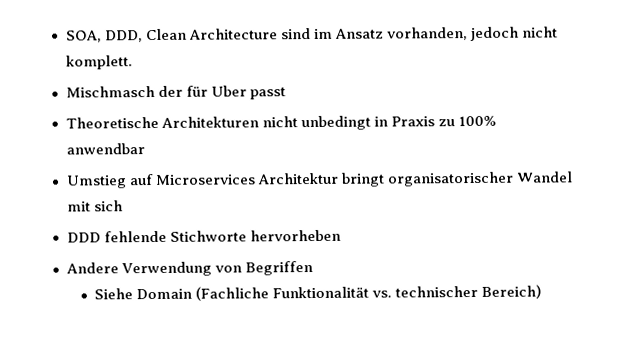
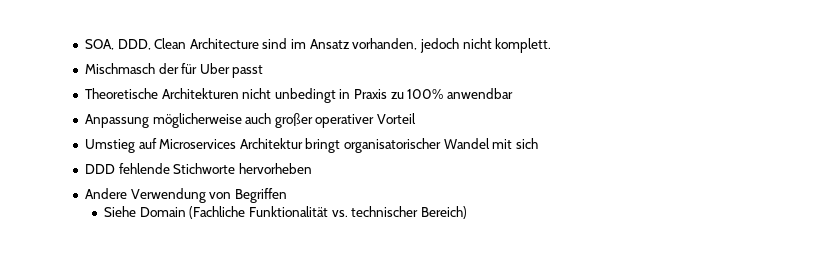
+ Anpassung möglicherweise auch großer operativer Vorteil

